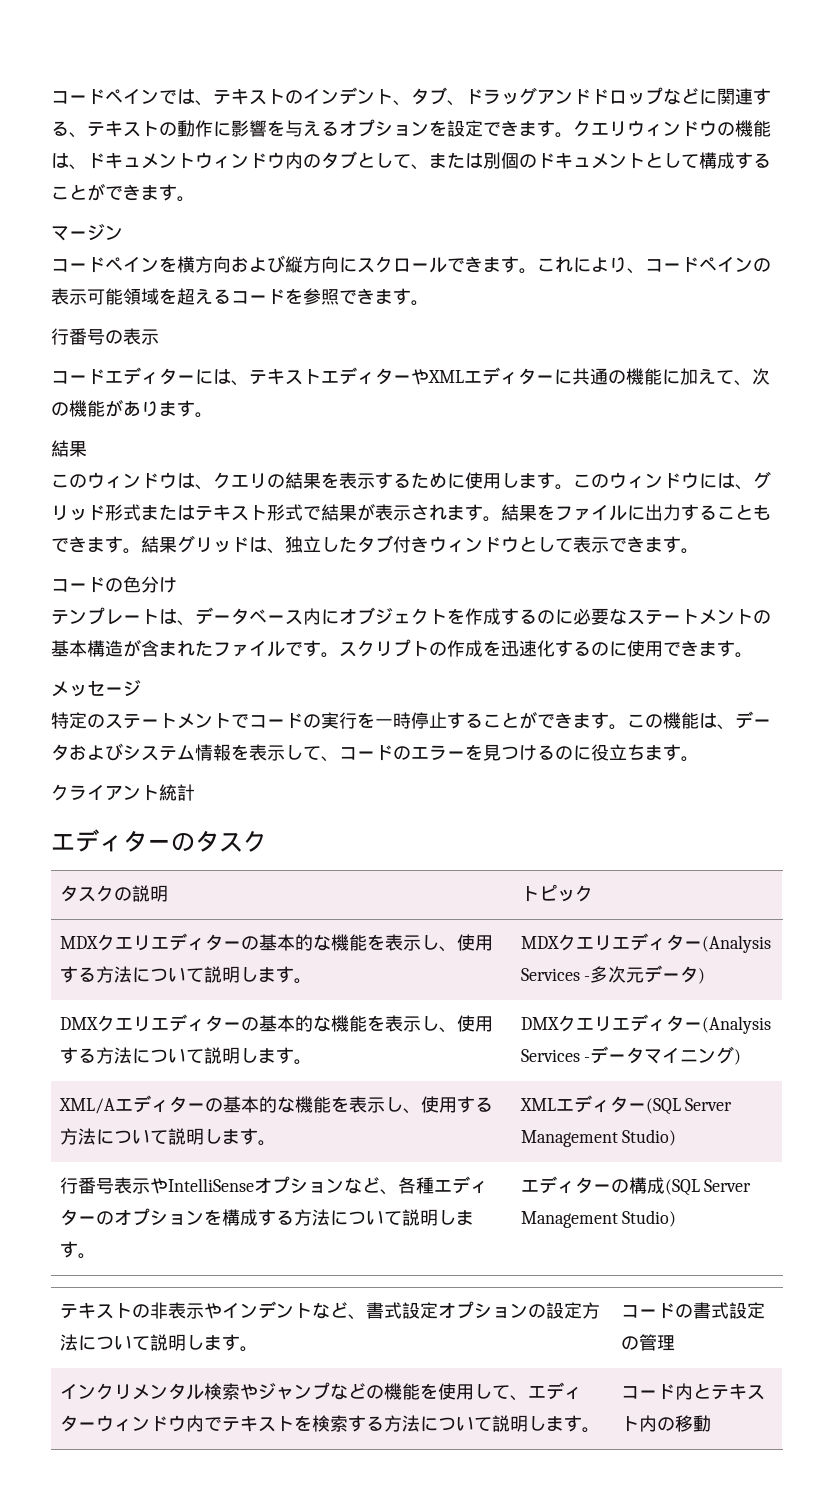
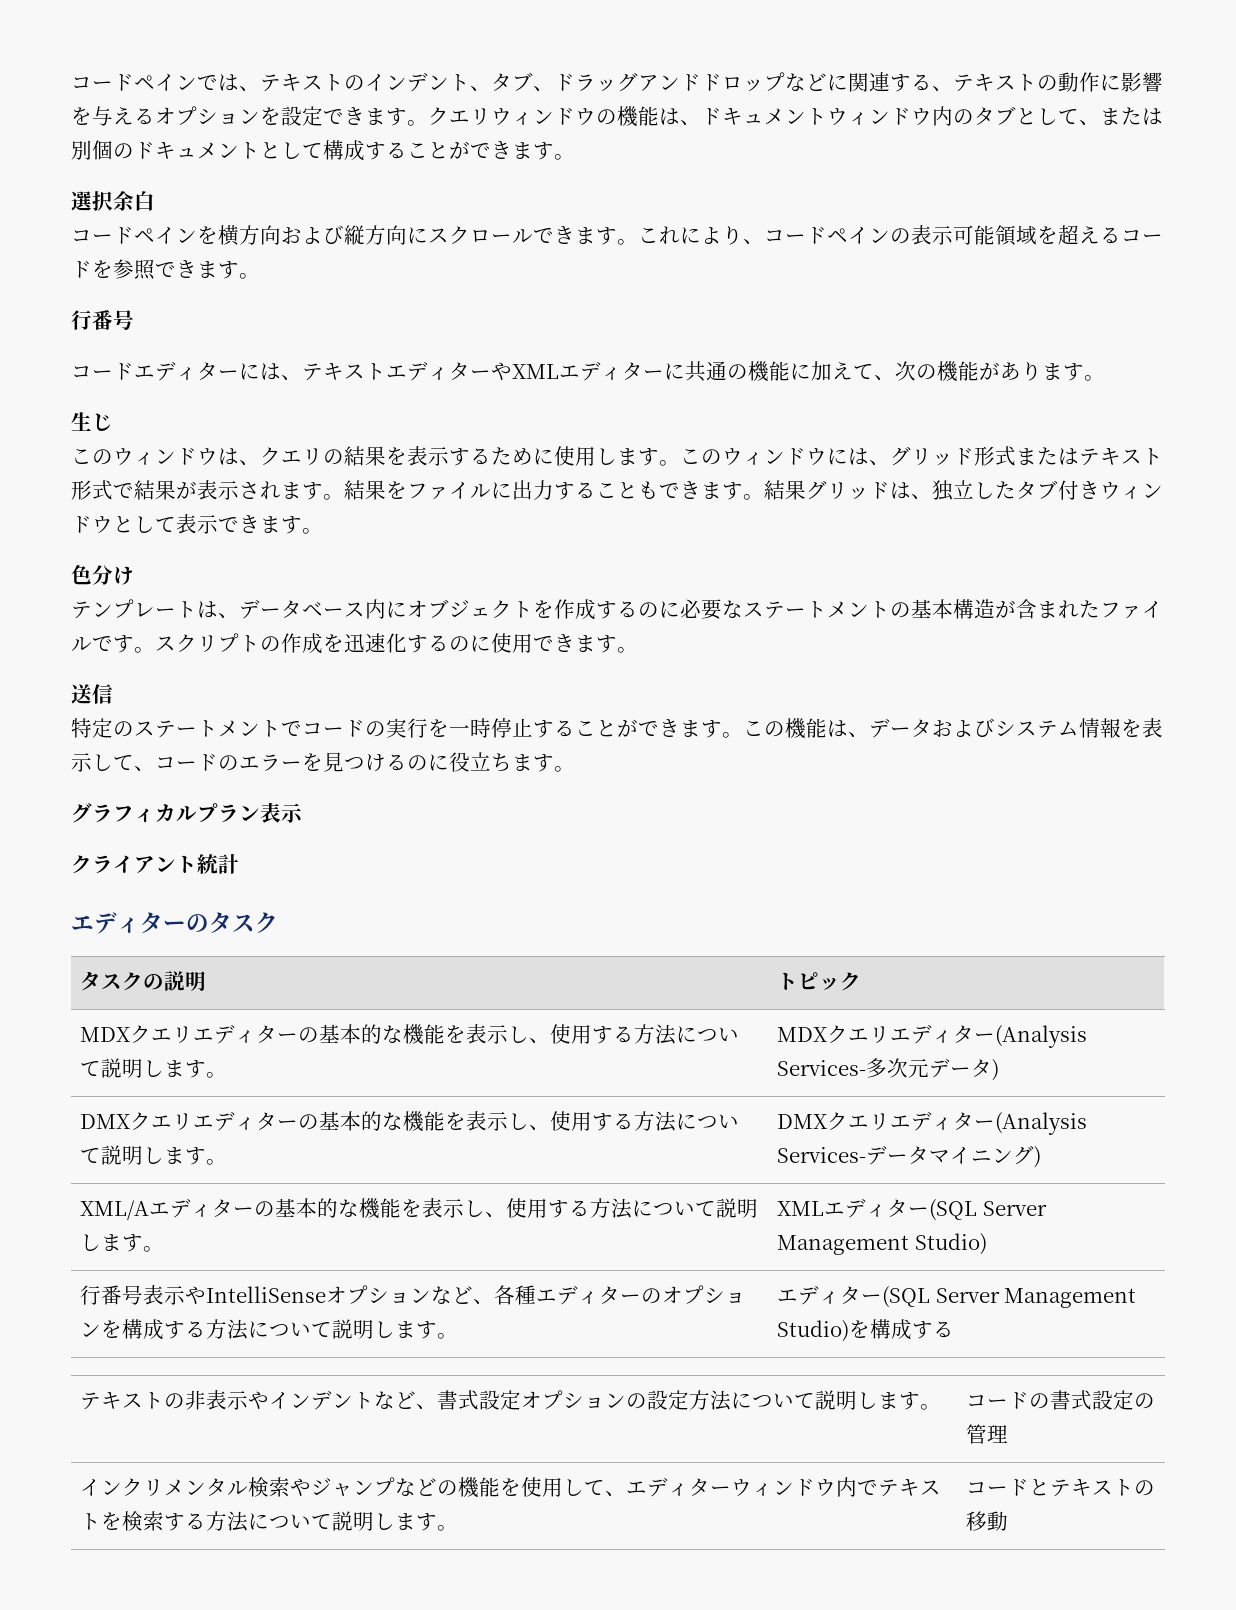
- マージン
+ 選択余白
  これにより、コードペインの表示可能領域を超えるコードを参照できます。
- 行番号の表示
+ 行番号
  コードエディターには、テキストエディターやXMLエディターに共通の機能に加えて、次の機能があります。
- 結果
+ 生じ
- コードの色分け
+ 色分け
- メッセージ
+ 送信
+ グラフィカルプラン表示
- MDXクエリエディターの基本的な機能を表示し、使用する方法について説明します。 | MDXクエリエディター(Analysis Services -多次元データ)
+ MDXクエリエディターの基本的な機能を表示し、使用する方法について説明します。 | MDXクエリエディター(Analysis Services-多次元データ)
- DMXクエリエディターの基本的な機能を表示し、使用する方法について説明します。 | DMXクエリエディター(Analysis Services -データマイニング)
+ DMXクエリエディターの基本的な機能を表示し、使用する方法について説明します。 | DMXクエリエディター(Analysis Services-データマイニング)
- 行番号表示やIntelliSenseオプションなど、各種エディターのオプションを構成する方法について説明します。 | エディターの構成(SQL Server Management Studio)
+ 行番号表示やIntelliSenseオプションなど、各種エディターのオプションを構成する方法について説明します。 | エディター(SQL Server Management Studio)を構成する
- インクリメンタル検索やジャンプなどの機能を使用して、エディターウィンドウ内でテキストを検索する方法について説明します。 | コード内とテキスト内の移動
+ インクリメンタル検索やジャンプなどの機能を使用して、エディターウィンドウ内でテキストを検索する方法について説明します。 | コードとテキストの移動

